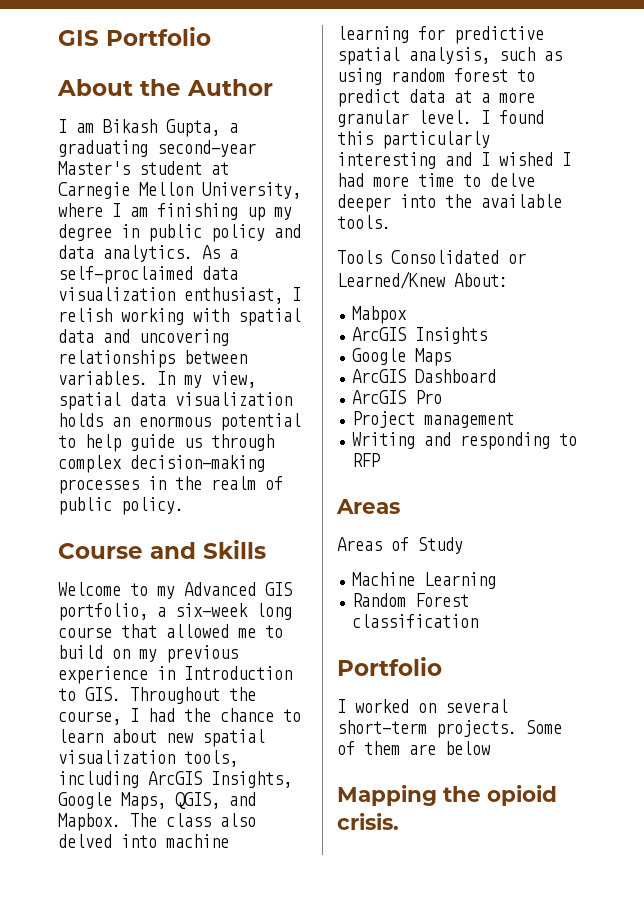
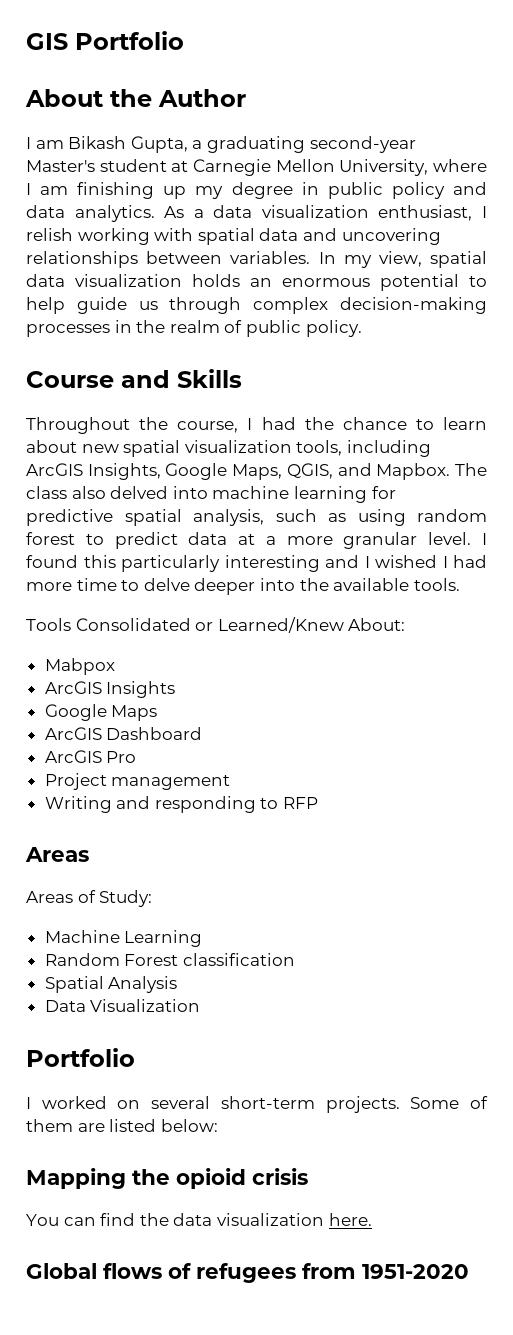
- As a self-proclaimed data visualization enthusiast, I relish working with spatial data and uncovering relationships between variables.
+ As a data visualization enthusiast, I relish working with spatial data and uncovering relationships between variables.
- Welcome to my Advanced GIS portfolio, a six-week long course that allowed me to build on my previous experience in Introduction to GIS. Throughout the course, I had the chance to learn about new spatial visualization tools, including ArcGIS Insights, Google Maps, QGIS, and Mapbox.
+ Throughout the course, I had the chance to learn about new spatial visualization tools, including ArcGIS Insights, Google Maps, QGIS, and Mapbox.
- Areas of Study
+ Areas of Study:
+ Spatial Analysis
+ Data Visualization
- Some of them are below
+ Some of them are listed below:
- Mapping the opioid crisis.
+ Mapping the opioid crisis
+ You can find the data visualization here.
+ Global flows of refugees from 1951-2020

